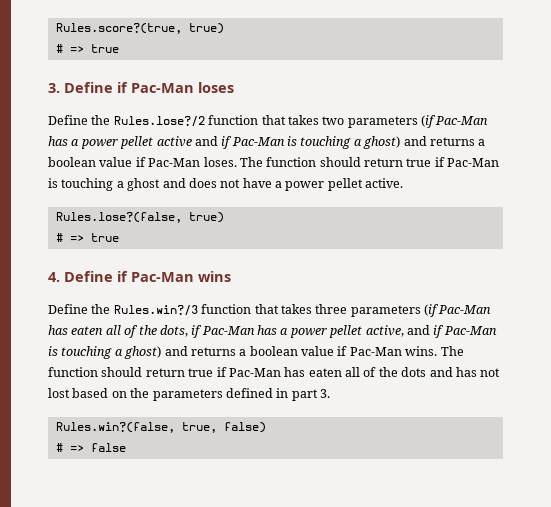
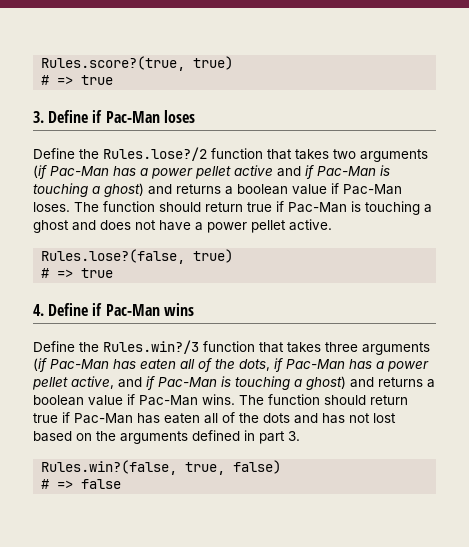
- Define the Rules.lose?/2 function that takes two parameters (if Pac-Man has a power pellet active and if Pac-Man is touching a ghost) and returns a boolean value if Pac-Man loses.
+ Define the Rules.lose?/2 function that takes two arguments (if Pac-Man has a power pellet active and if Pac-Man is touching a ghost) and returns a boolean value if Pac-Man loses.
- Define the Rules.win?/3 function that takes three parameters (if Pac-Man has eaten all of the dots, if Pac-Man has a power pellet active, and if Pac-Man is touching a ghost) and returns a boolean value if Pac-Man wins.
+ Define the Rules.win?/3 function that takes three arguments (if Pac-Man has eaten all of the dots, if Pac-Man has a power pellet active, and if Pac-Man is touching a ghost) and returns a boolean value if Pac-Man wins.
- The function should return true if Pac-Man has eaten all of the dots and has not lost based on the parameters defined in part 3.
+ The function should return true if Pac-Man has eaten all of the dots and has not lost based on the arguments defined in part 3.

